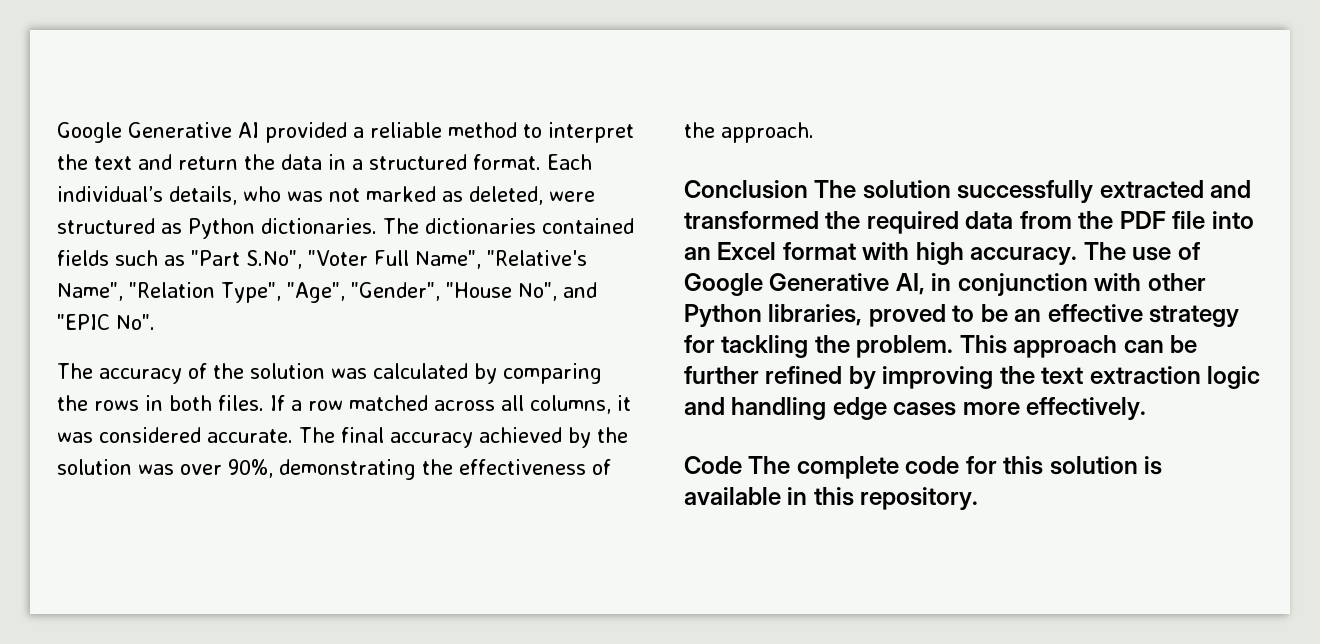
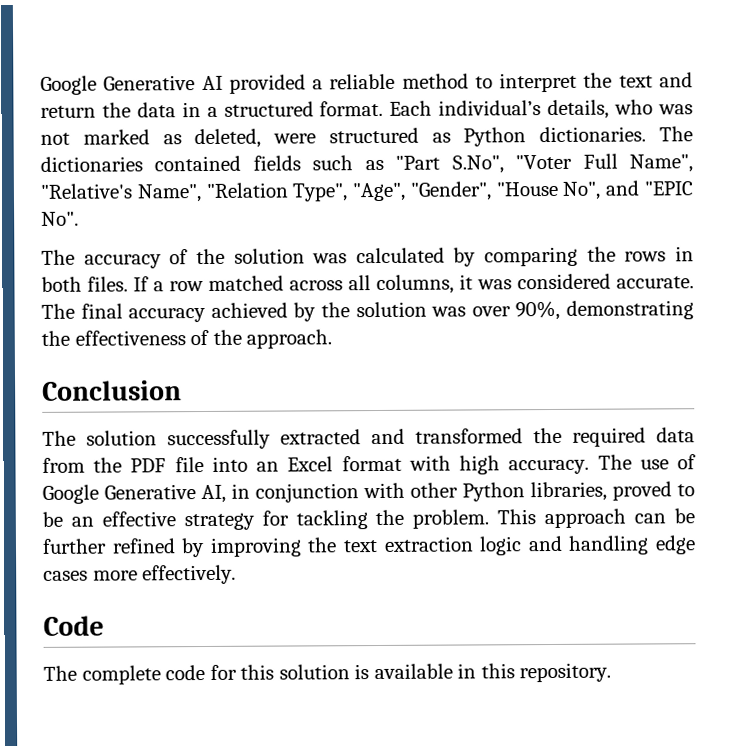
- Conclusion The solution successfully extracted and transformed the required data from the PDF file into an Excel format with high accuracy.
+ Conclusion
+ The solution successfully extracted and transformed the required data from the PDF file into an Excel format with high accuracy.
- Code The complete code for this solution is available in this repository.
+ Code
+ The complete code for this solution is available in this repository.

